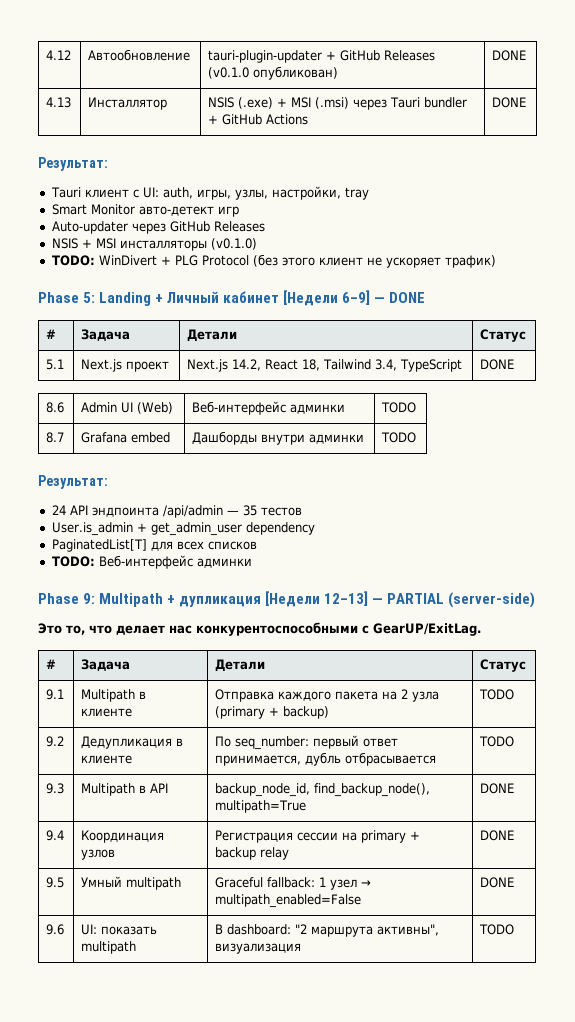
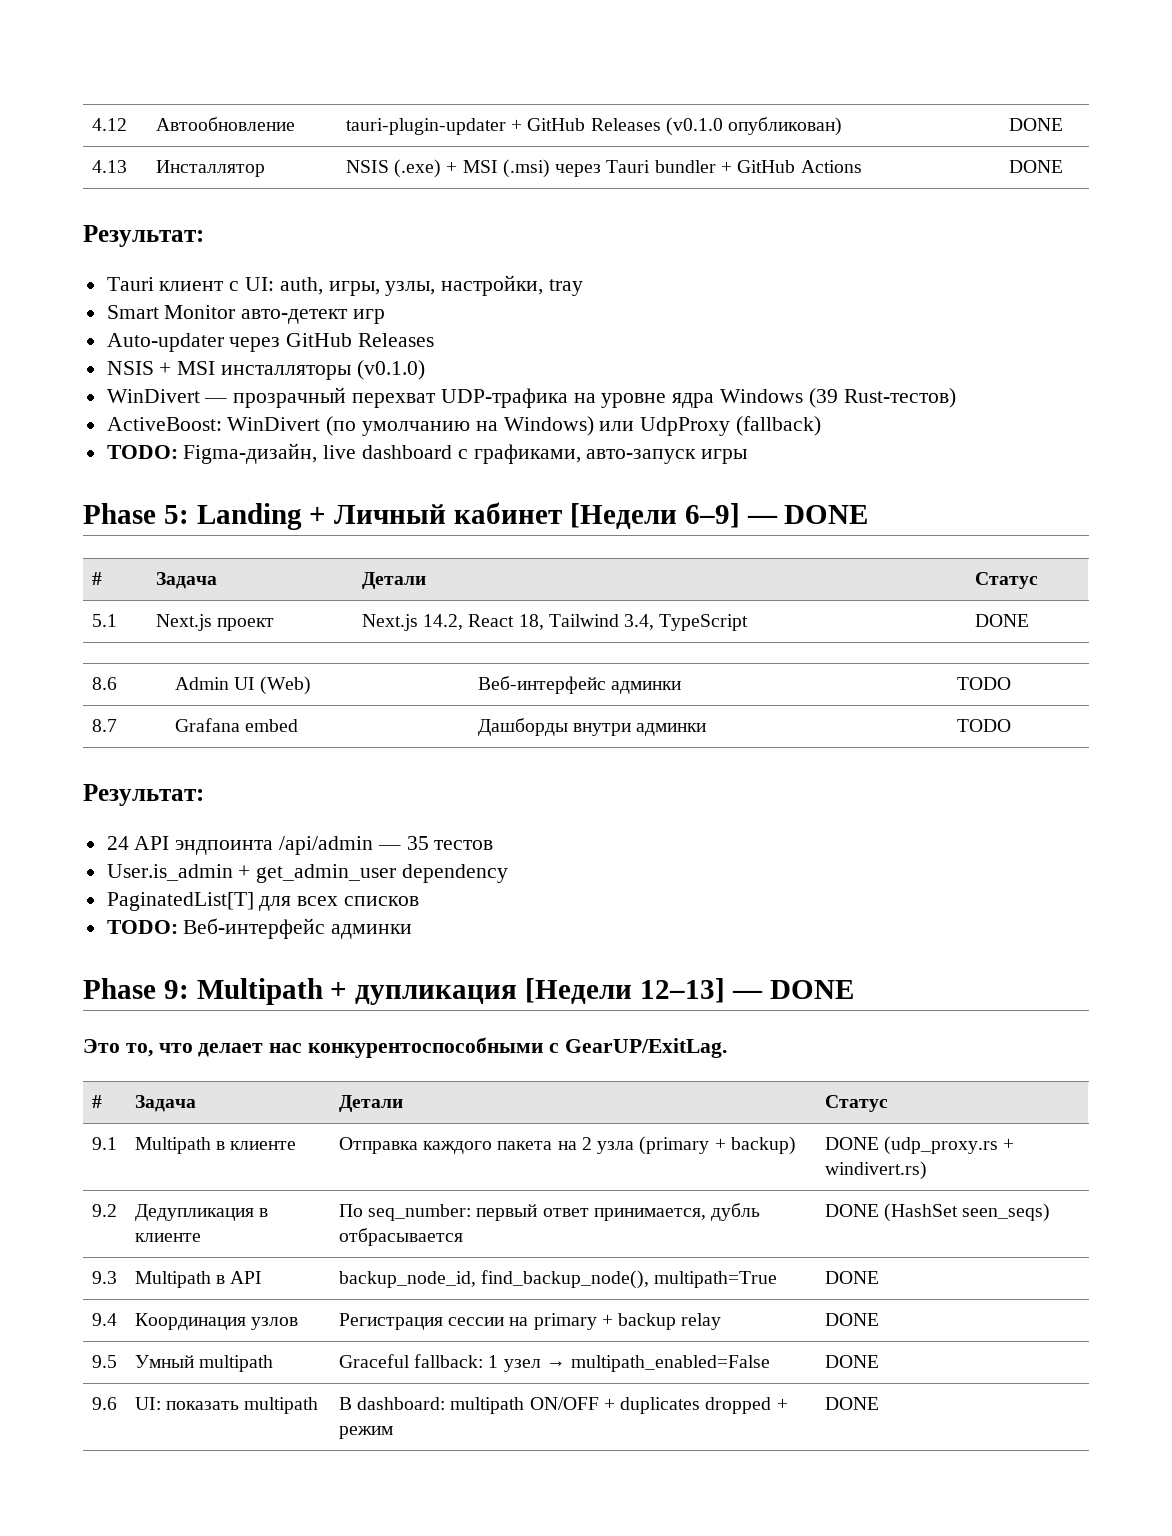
- TODO: WinDivert + PLG Protocol (без этого клиент не ускоряет трафик)
+ WinDivert — прозрачный перехват UDP-трафика на уровне ядра Windows (39 Rust-тестов)
+ ActiveBoost: WinDivert (по умолчанию на Windows) или UdpProxy (fallback)
+ TODO: Figma-дизайн, live dashboard с графиками, авто-запуск игры
- Phase 9: Multipath + дупликация [Недели 12–13] — PARTIAL (server-side)
+ Phase 9: Multipath + дупликация [Недели 12–13] — DONE
- 9.1 | Multipath в клиенте | Отправка каждого пакета на 2 узла (primary + backup) | TODO
+ 9.1 | Multipath в клиенте | Отправка каждого пакета на 2 узла (primary + backup) | DONE (udp_proxy.rs + windivert.rs)
- 9.2 | Дедупликация в клиенте | По seq_number: первый ответ принимается, дубль отбрасывается | TODO
+ 9.2 | Дедупликация в клиенте | По seq_number: первый ответ принимается, дубль отбрасывается | DONE (HashSet seen_seqs)
- 9.6 | UI: показать multipath | В dashboard: "2 маршрута активны", визуализация | TODO
+ 9.6 | UI: показать multipath | В dashboard: multipath ON/OFF + duplicates dropped + режим | DONE

